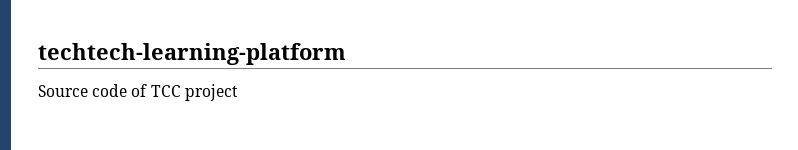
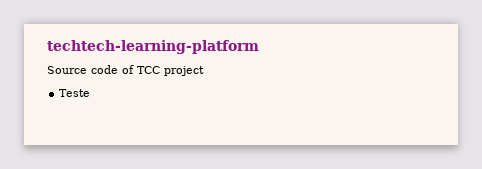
+ Teste

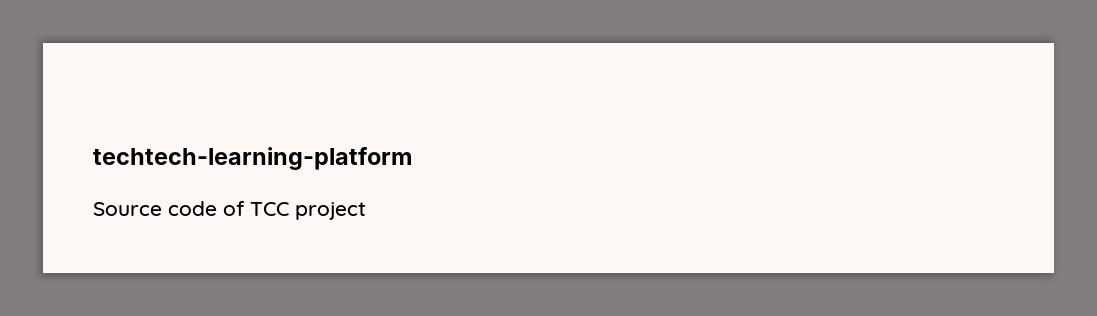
- Teste

